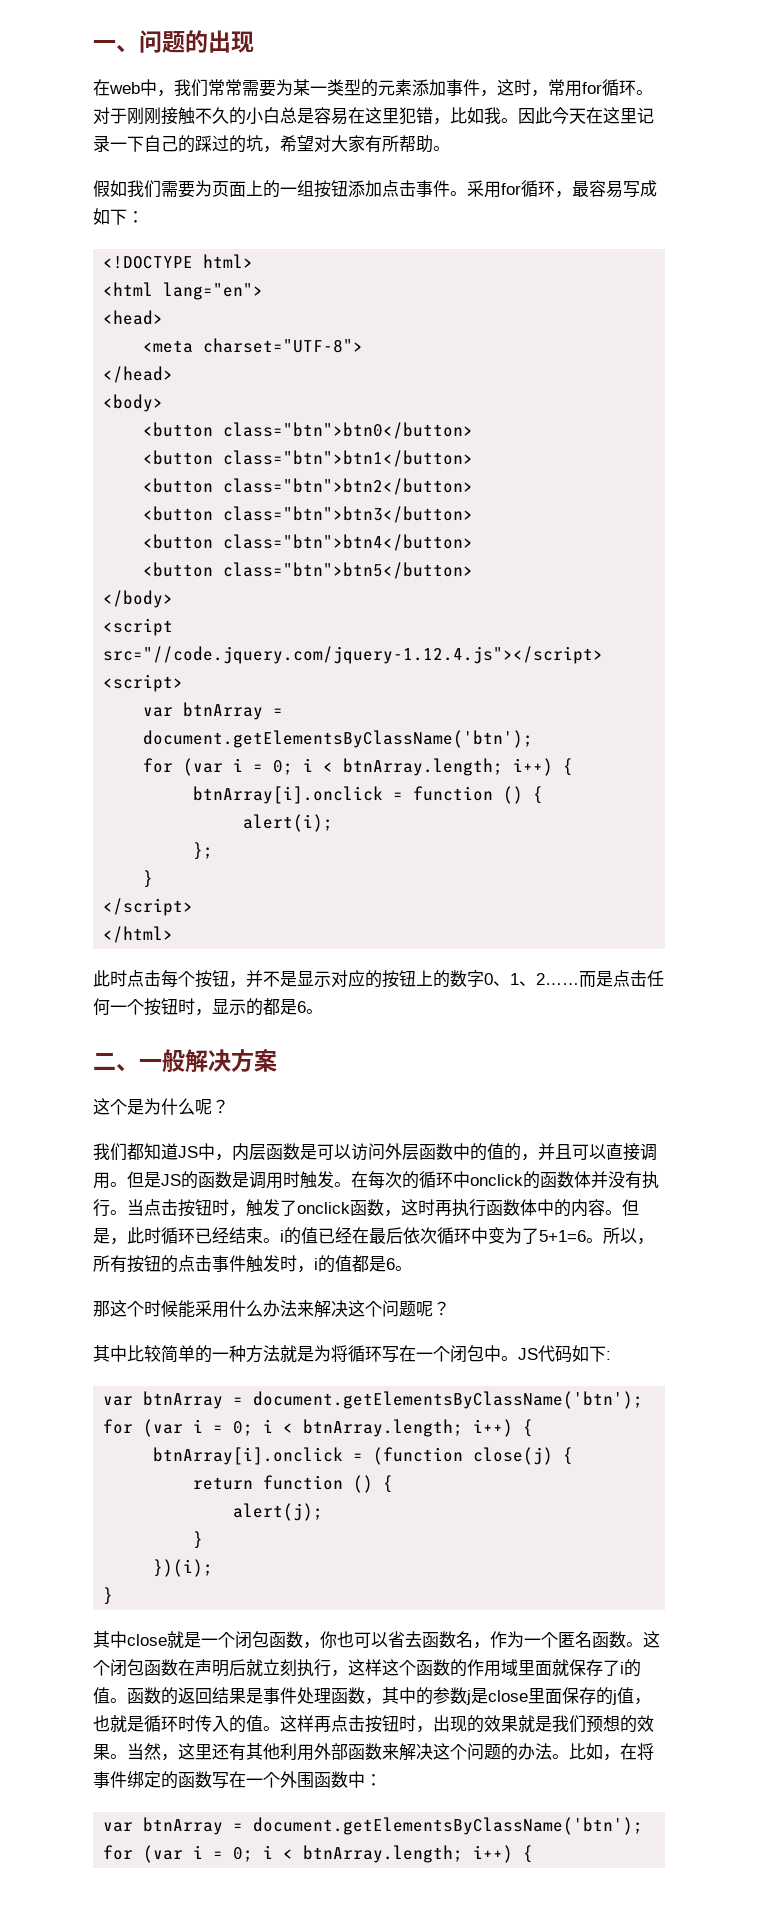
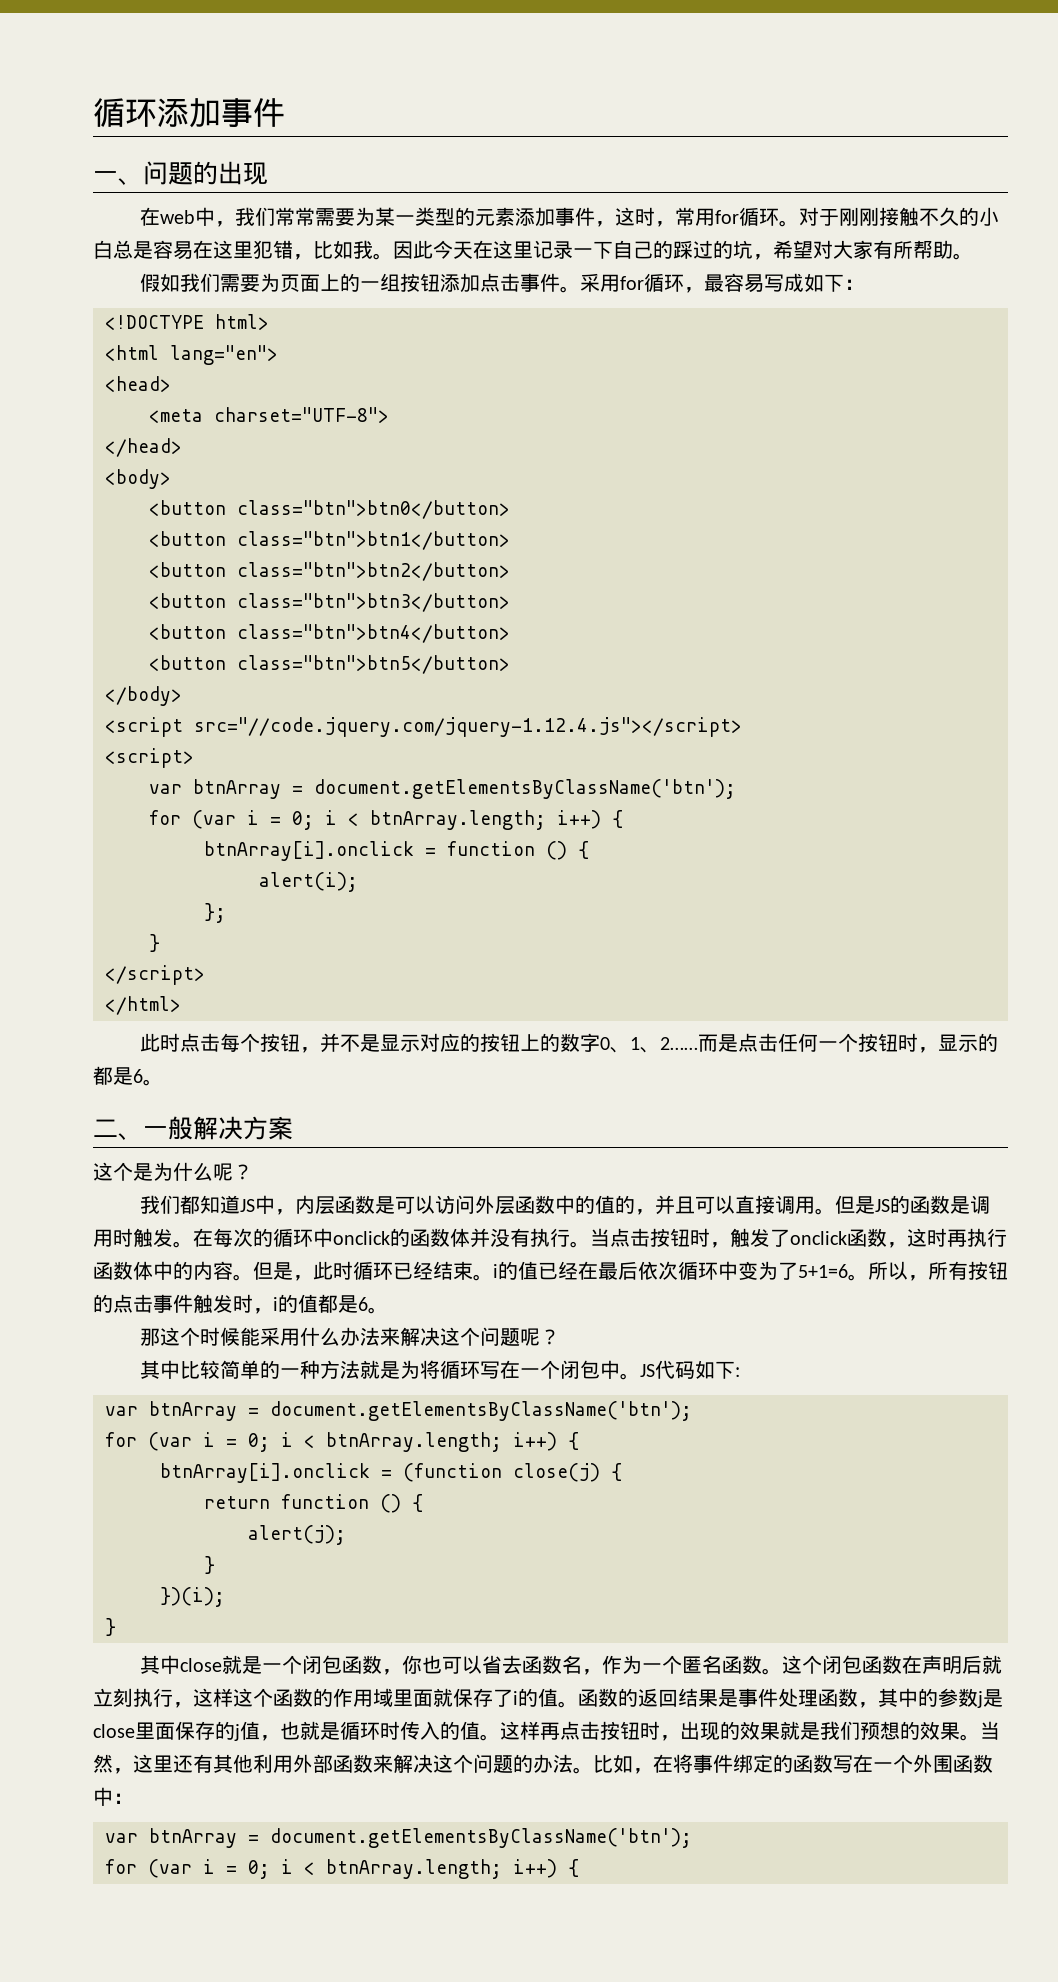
+ 循环添加事件

